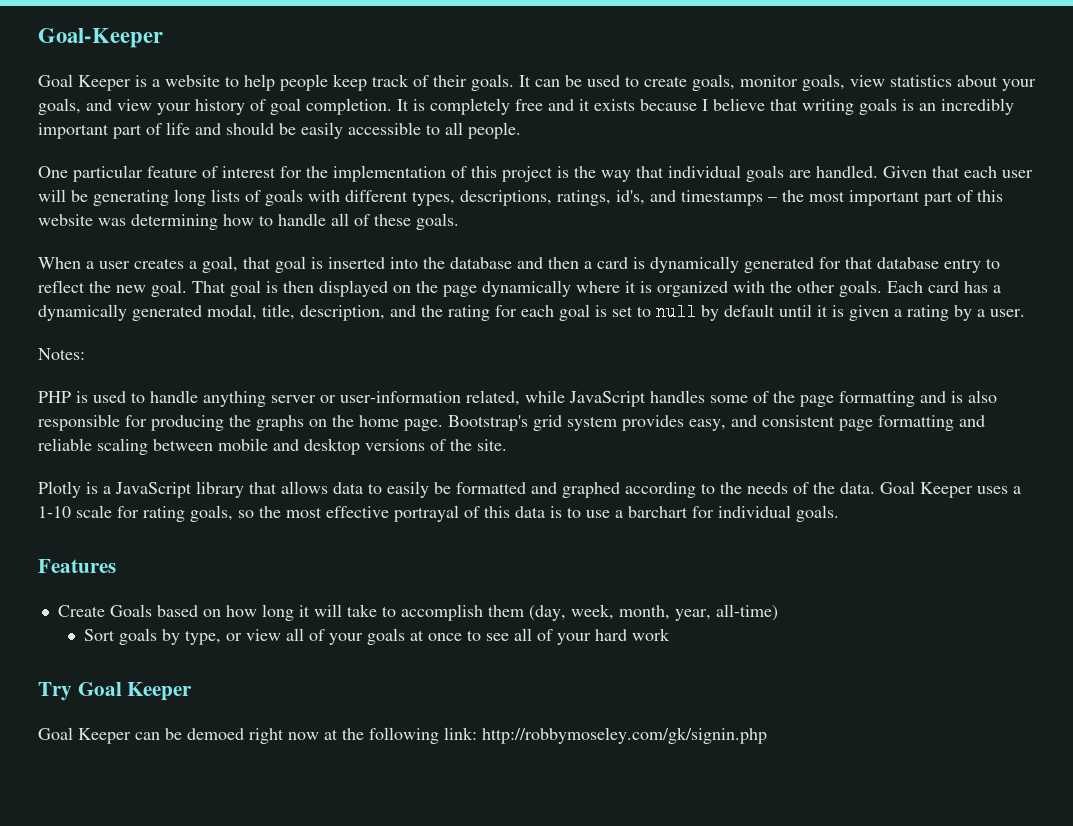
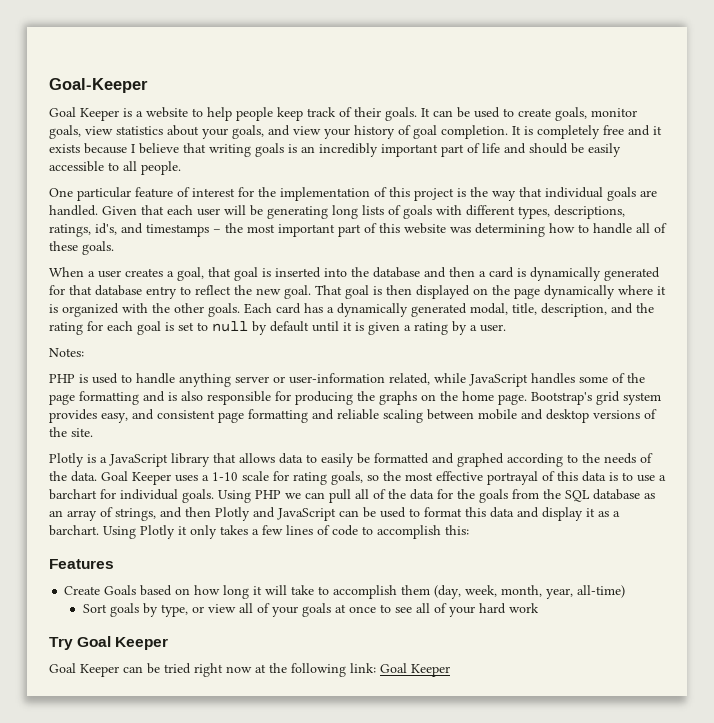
+ Using PHP we can pull all of the data for the goals from the SQL database as an array of strings, and then Plotly and JavaScript can be used to format this data and display it as a barchart. Using Plotly it only takes a few lines of code to accomplish this:
- Goal Keeper can be demoed right now at the following link: http://robbymoseley.com/gk/signin.php
+ Goal Keeper can be tried right now at the following link: Goal Keeper

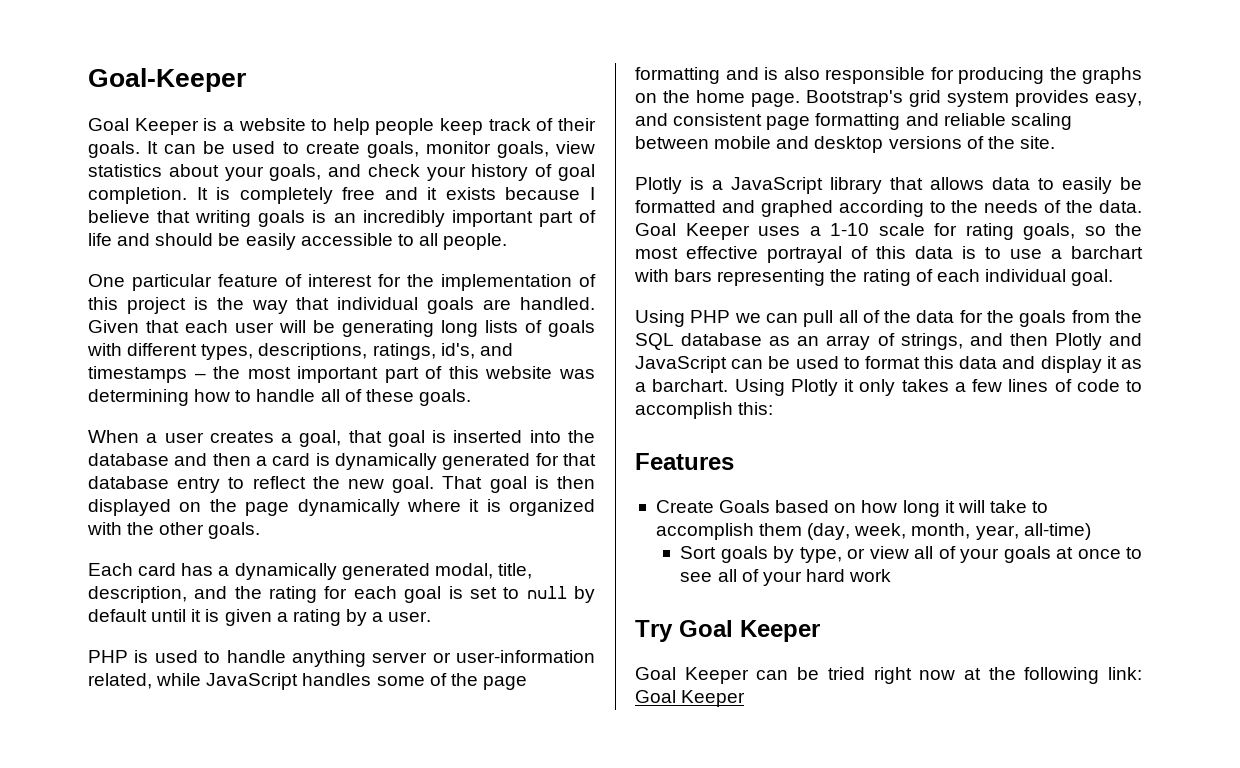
- It can be used to create goals, monitor goals, view statistics about your goals, and view your history of goal completion.
+ It can be used to create goals, monitor goals, view statistics about your goals, and check your history of goal completion.
- That goal is then displayed on the page dynamically where it is organized with the other goals. Each card has a dynamically generated modal, title, description, and the rating for each goal is set to null by default until it is given a rating by a user.
+ That goal is then displayed on the page dynamically where it is organized with the other goals.
+ Each card has a dynamically generated modal, title, description, and the rating for each goal is set to null by default until it is given a rating by a user.
- Notes:
- Goal Keeper uses a 1-10 scale for rating goals, so the most effective portrayal of this data is to use a barchart for individual goals. Using PHP we can pull all of the data for the goals from the SQL database as an array of strings, and then Plotly and JavaScript can be used to format this data and display it as a barchart.
+ Goal Keeper uses a 1-10 scale for rating goals, so the most effective portrayal of this data is to use a barchart with bars representing the rating of each individual goal.
+ Using PHP we can pull all of the data for the goals from the SQL database as an array of strings, and then Plotly and JavaScript can be used to format this data and display it as a barchart.

